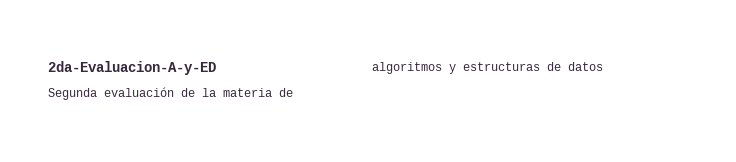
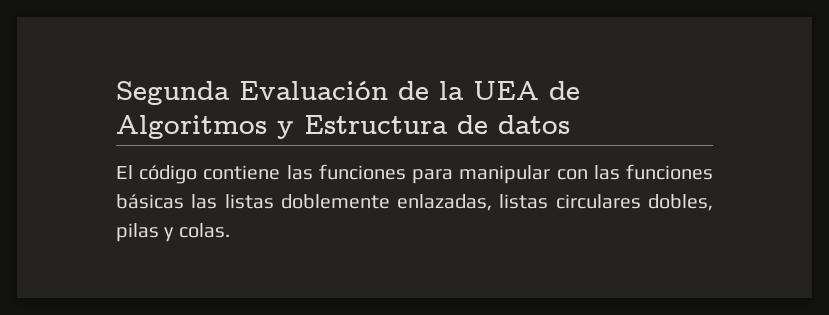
- 2da-Evaluacion-A-y-ED
- Segunda evaluación de la materia de algoritmos y estructuras de datos
+ Segunda Evaluación de la UEA de Algoritmos y Estructura de datos
+ El código contiene las funciones para manipular con las funciones básicas las listas doblemente enlazadas, listas circulares dobles, pilas y colas.

